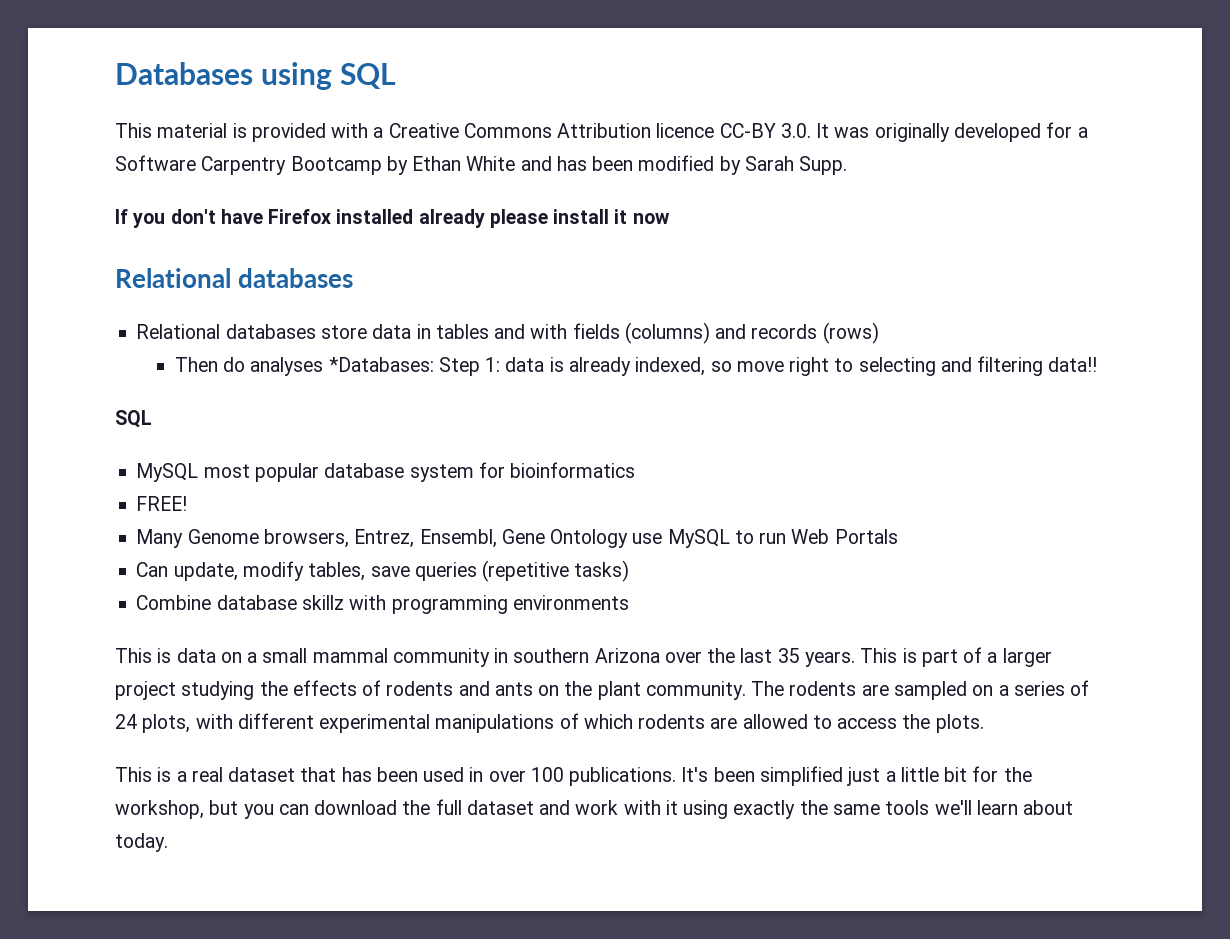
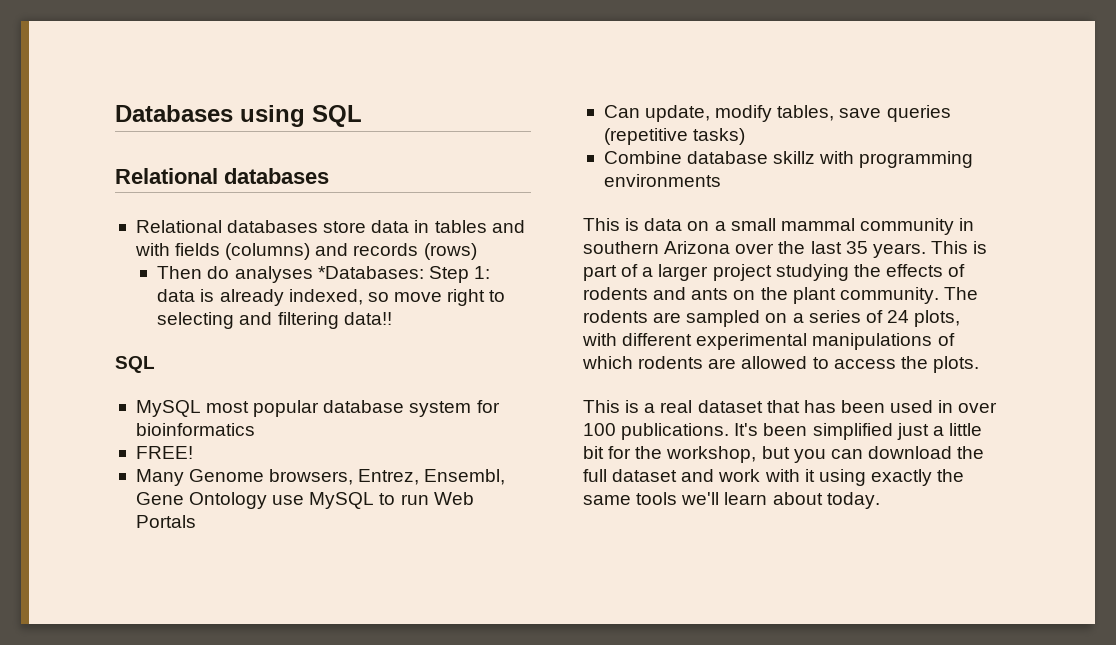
- This material is provided with a Creative Commons Attribution licence CC-BY 3.0. It was originally developed for a Software Carpentry Bootcamp by Ethan White and has been modified by Sarah Supp.
- If you don't have Firefox installed already please install it now

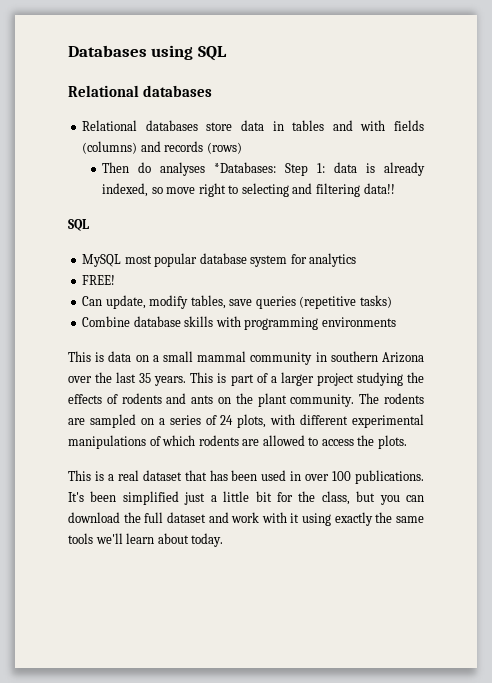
- MySQL most popular database system for bioinformatics
+ MySQL most popular database system for analytics
- Many Genome browsers, Entrez, Ensembl, Gene Ontology use MySQL to run Web Portals
- Combine database skillz with programming environments
+ Combine database skills with programming environments
- It's been simplified just a little bit for the workshop, but you can download the full dataset and work with it using exactly the same tools we'll learn about today.
+ It's been simplified just a little bit for the class, but you can download the full dataset and work with it using exactly the same tools we'll learn about today.

